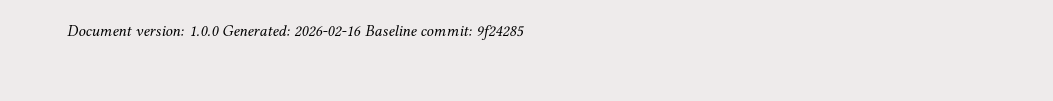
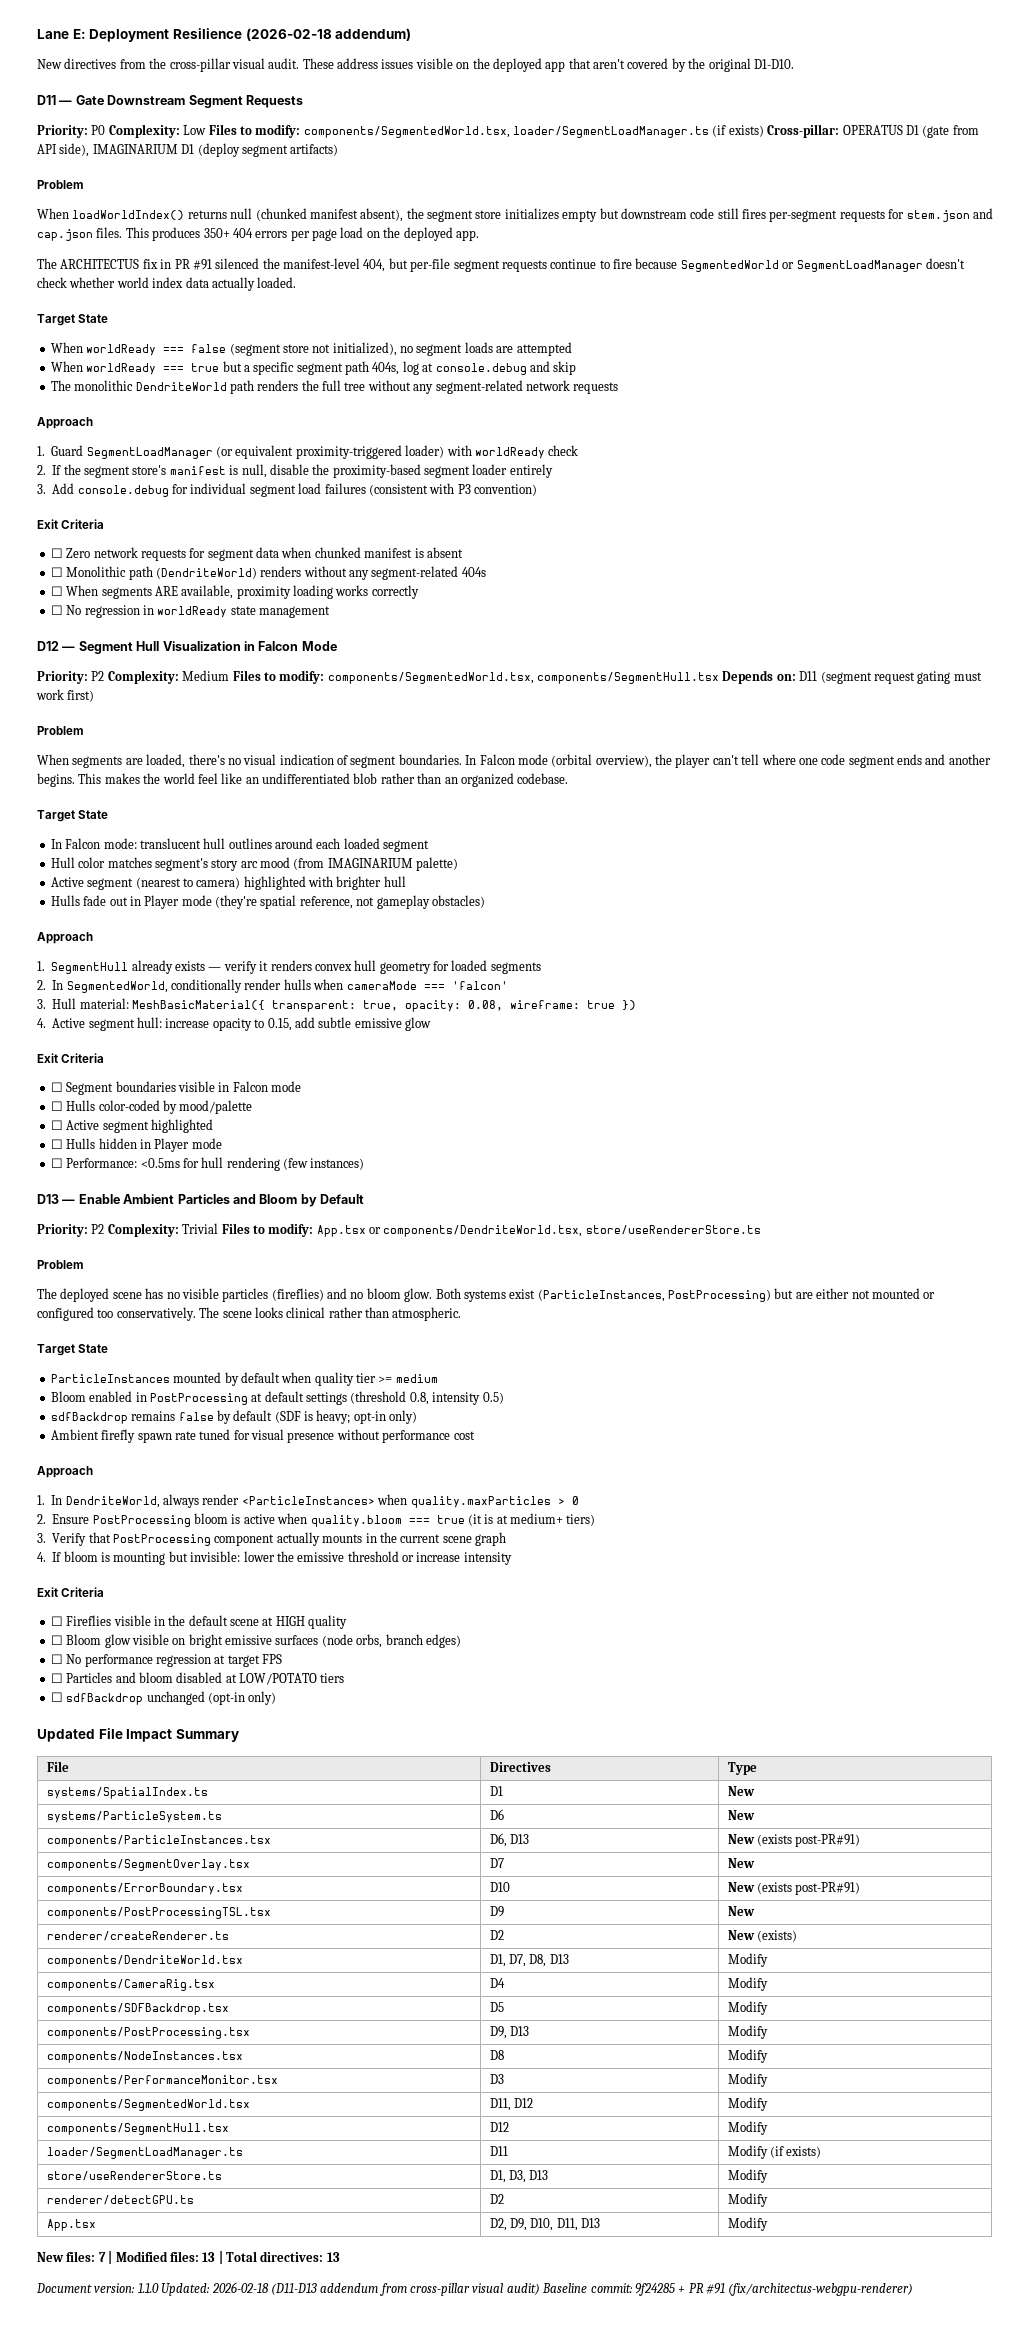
- Document version: 1.0.0 Generated: 2026-02-16 Baseline commit: 9f24285
+ Lane E: Deployment Resilience (2026-02-18 addendum)
+ New directives from the cross-pillar visual audit. These address issues visible on the deployed app that aren't covered by the original D1-D10.
+ D11 — Gate Downstream Segment Requests
+ Priority: P0 Complexity: Low Files to modify: components/SegmentedWorld.tsx, loader/SegmentLoadManager.ts (if exists) Cross-pillar: OPERATUS D1 (gate from API side), IMAGINARIUM D1 (deploy segment artifacts)
+ Problem
+ When loadWorldIndex() returns null (chunked manifest absent), the segment store initializes empty but downstream code still fires per-segment requests for stem.json and cap.json files. This produces 350+ 404 errors per page load on the deployed app.
+ The ARCHITECTUS fix in PR #91 silenced the manifest-level 404, but per-file segment requests continue to fire because SegmentedWorld or SegmentLoadManager doesn't check whether world index data actually loaded.
+ Target State
+ When worldReady === false (segment store not initialized), no segment loads are attempted
+ When worldReady === true but a specific segment path 404s, log at console.debug and skip
+ The monolithic DendriteWorld path renders the full tree without any segment-related network requests
+ Approach
+ 1. Guard SegmentLoadManager (or equivalent proximity-triggered loader) with worldReady check
+ 2. If the segment store's manifest is null, disable the proximity-based segment loader entirely
+ 3. Add console.debug for individual segment load failures (consistent with P3 convention)
+ Exit Criteria
+ ☐ Zero network requests for segment data when chunked manifest is absent
+ ☐ Monolithic path (DendriteWorld) renders without any segment-related 404s
+ ☐ When segments ARE available, proximity loading works correctly
+ ☐ No regression in worldReady state management
+ D12 — Segment Hull Visualization in Falcon Mode
+ Priority: P2 Complexity: Medium Files to modify: components/SegmentedWorld.tsx, components/SegmentHull.tsx Depends on: D11 (segment request gating must work first)
+ Problem
+ When segments are loaded, there's no visual indication of segment boundaries. In Falcon mode (orbital overview), the player can't tell where one code segment ends and another begins. This makes the world feel like an undifferentiated blob rather than an organized codebase.
+ Target State
+ In Falcon mode: translucent hull outlines around each loaded segment
+ Hull color matches segment's story arc mood (from IMAGINARIUM palette)
+ Active segment (nearest to camera) highlighted with brighter hull
+ Hulls fade out in Player mode (they're spatial reference, not gameplay obstacles)
+ Approach
+ 1. SegmentHull already exists — verify it renders convex hull geometry for loaded segments
+ 2. In SegmentedWorld, conditionally render hulls when cameraMode === 'falcon'
+ 3. Hull material: MeshBasicMaterial({ transparent: true, opacity: 0.08, wireframe: true })
+ 4. Active segment hull: increase opacity to 0.15, add subtle emissive glow
+ Exit Criteria
+ ☐ Segment boundaries visible in Falcon mode
+ ☐ Hulls color-coded by mood/palette
+ ☐ Active segment highlighted
+ ☐ Hulls hidden in Player mode
+ ☐ Performance: <0.5ms for hull rendering (few instances)
+ D13 — Enable Ambient Particles and Bloom by Default
+ Priority: P2 Complexity: Trivial Files to modify: App.tsx or components/DendriteWorld.tsx, store/useRendererStore.ts
+ Problem
+ The deployed scene has no visible particles (fireflies) and no bloom glow. Both systems exist (ParticleInstances, PostProcessing) but are either not mounted or configured too conservatively. The scene looks clinical rather than atmospheric.
+ Target State
+ ParticleInstances mounted by default when quality tier >= medium
+ Bloom enabled in PostProcessing at default settings (threshold 0.8, intensity 0.5)
+ sdfBackdrop remains false by default (SDF is heavy; opt-in only)
+ Ambient firefly spawn rate tuned for visual presence without performance cost
+ Approach
+ 1. In DendriteWorld, always render <ParticleInstances> when quality.maxParticles > 0
+ 2. Ensure PostProcessing bloom is active when quality.bloom === true (it is at medium+ tiers)
+ 3. Verify that PostProcessing component actually mounts in the current scene graph
+ 4. If bloom is mounting but invisible: lower the emissive threshold or increase intensity
+ Exit Criteria
+ ☐ Fireflies visible in the default scene at HIGH quality
+ ☐ Bloom glow visible on bright emissive surfaces (node orbs, branch edges)
+ ☐ No performance regression at target FPS
+ ☐ Particles and bloom disabled at LOW/POTATO tiers
+ ☐ sdfBackdrop unchanged (opt-in only)
+ Updated File Impact Summary
+ File | Directives | Type
+ systems/SpatialIndex.ts | D1 | New
+ systems/ParticleSystem.ts | D6 | New
+ components/ParticleInstances.tsx | D6, D13 | New (exists post-PR#91)
+ components/SegmentOverlay.tsx | D7 | New
+ components/ErrorBoundary.tsx | D10 | New (exists post-PR#91)
+ components/PostProcessingTSL.tsx | D9 | New
+ renderer/createRenderer.ts | D2 | New (exists)
+ components/DendriteWorld.tsx | D1, D7, D8, D13 | Modify
+ components/CameraRig.tsx | D4 | Modify
+ components/SDFBackdrop.tsx | D5 | Modify
+ components/PostProcessing.tsx | D9, D13 | Modify
+ components/NodeInstances.tsx | D8 | Modify
+ components/PerformanceMonitor.tsx | D3 | Modify
+ components/SegmentedWorld.tsx | D11, D12 | Modify
+ components/SegmentHull.tsx | D12 | Modify
+ loader/SegmentLoadManager.ts | D11 | Modify (if exists)
+ store/useRendererStore.ts | D1, D3, D13 | Modify
+ renderer/detectGPU.ts | D2 | Modify
+ App.tsx | D2, D9, D10, D11, D13 | Modify
+ New files: 7 | Modified files: 13 | Total directives: 13
+ Document version: 1.1.0 Updated: 2026-02-18 (D11-D13 addendum from cross-pillar visual audit) Baseline commit: 9f24285 + PR #91 (fix/architectus-webgpu-renderer)

